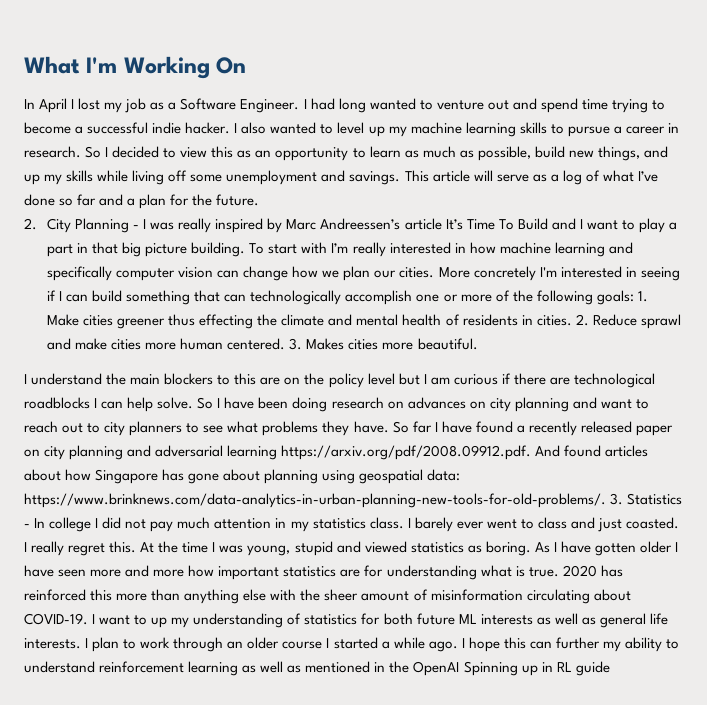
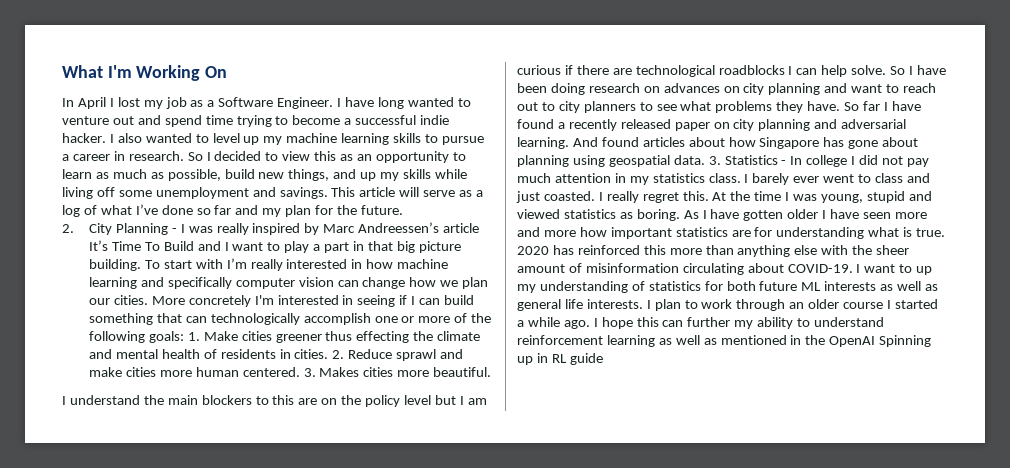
- I had long wanted to venture out and spend time trying to become a successful indie hacker.
+ I have long wanted to venture out and spend time trying to become a successful indie hacker.
- This article will serve as a log of what I’ve done so far and a plan for the future.
+ This article will serve as a log of what I’ve done so far and my plan for the future.
- So far I have found a recently released paper on city planning and adversarial learning https://arxiv.org/pdf/2008.09912.pdf. And found articles about how Singapore has gone about planning using geospatial data: https://www.brinknews.com/data-analytics-in-urban-planning-new-tools-for-old-problems/. 3. Statistics - In college I did not pay much attention in my statistics class.
+ So far I have found a recently released paper on city planning and adversarial learning. And found articles about how Singapore has gone about planning using geospatial data. 3. Statistics - In college I did not pay much attention in my statistics class.

